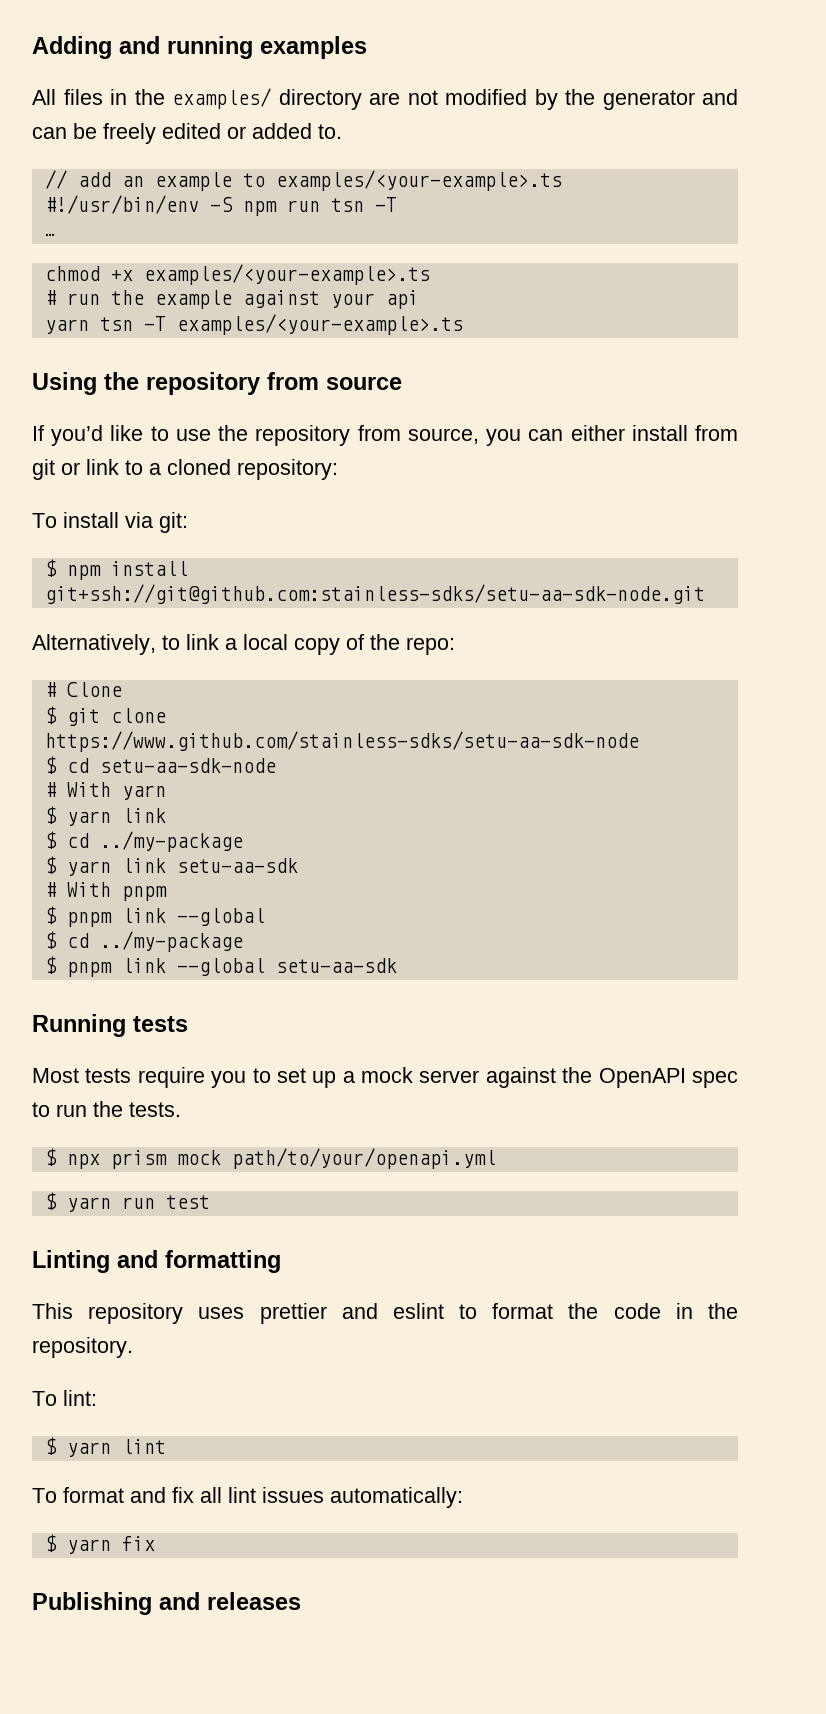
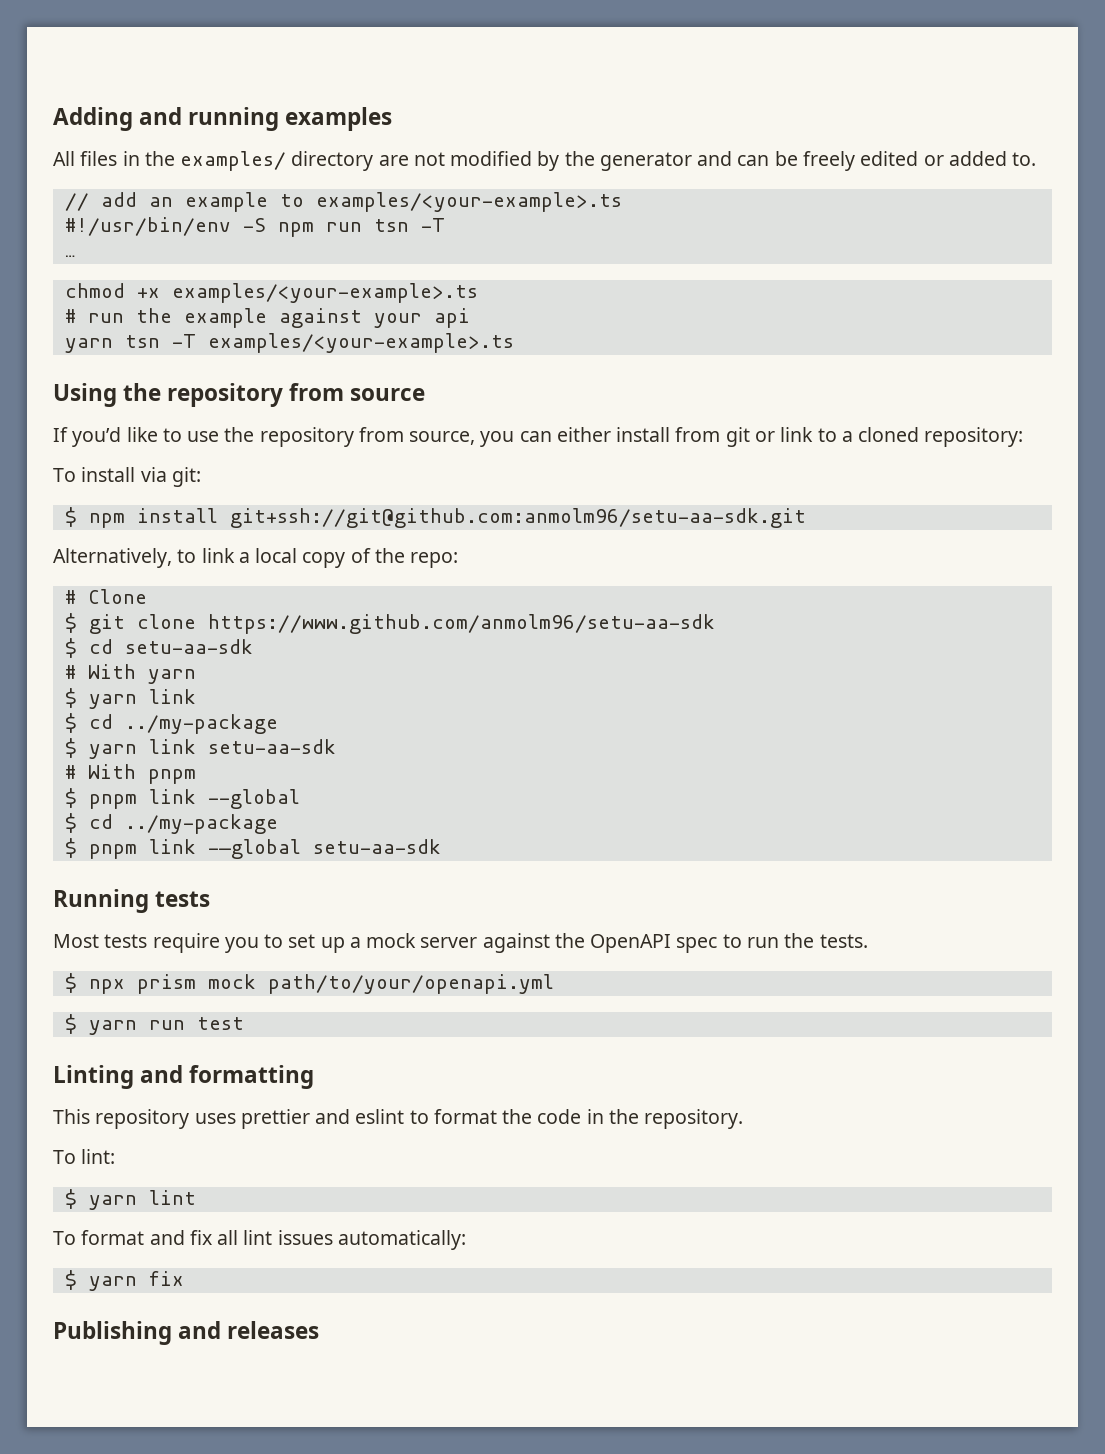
- $ npm install git+ssh://git@github.com:stainless-sdks/setu-aa-sdk-node.git
+ $ npm install git+ssh://git@github.com:anmolm96/setu-aa-sdk.git
- $ git clone https://www.github.com/stainless-sdks/setu-aa-sdk-node
- $ cd setu-aa-sdk-node
+ $ git clone https://www.github.com/anmolm96/setu-aa-sdk
+ $ cd setu-aa-sdk

